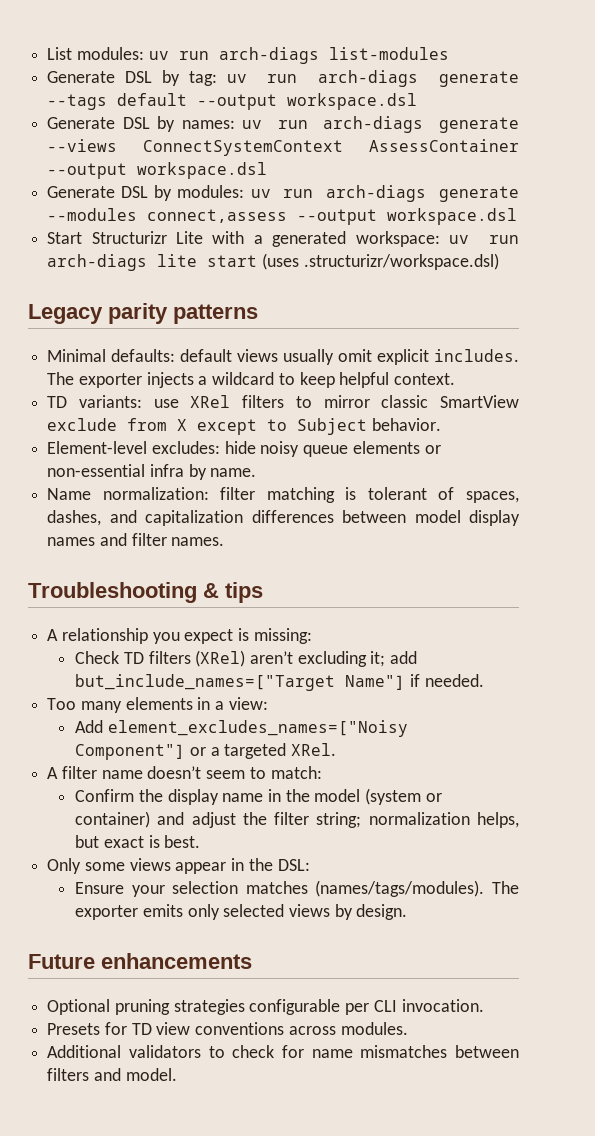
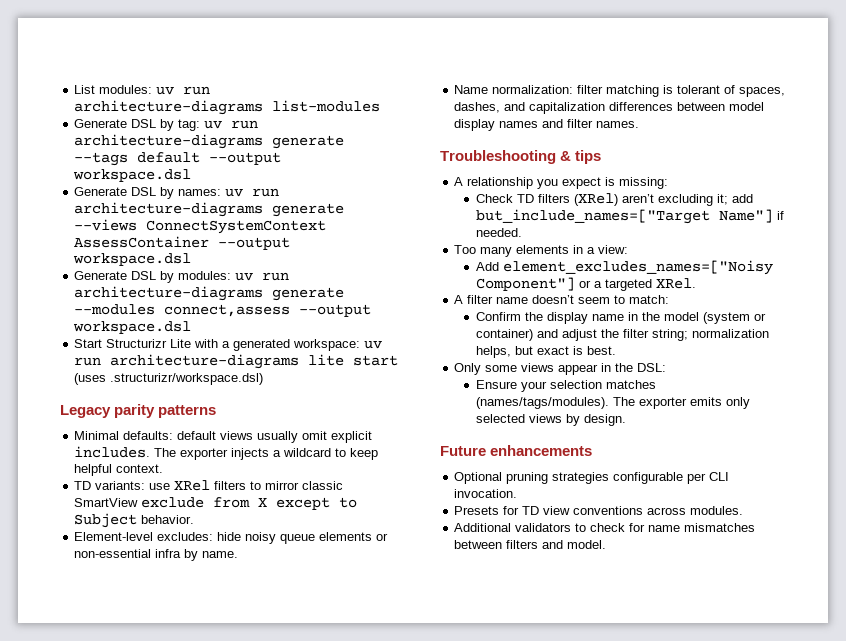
- List modules: uv run arch-diags list-modules
+ List modules: uv run architecture-diagrams list-modules
- Generate DSL by tag: uv run arch-diags generate --tags default --output workspace.dsl
+ Generate DSL by tag: uv run architecture-diagrams generate --tags default --output workspace.dsl
- Generate DSL by names: uv run arch-diags generate --views ConnectSystemContext AssessContainer --output workspace.dsl
+ Generate DSL by names: uv run architecture-diagrams generate --views ConnectSystemContext AssessContainer --output workspace.dsl
- Generate DSL by modules: uv run arch-diags generate --modules connect,assess --output workspace.dsl
+ Generate DSL by modules: uv run architecture-diagrams generate --modules connect,assess --output workspace.dsl
- Start Structurizr Lite with a generated workspace: uv run arch-diags lite start (uses .structurizr/workspace.dsl)
+ Start Structurizr Lite with a generated workspace: uv run architecture-diagrams lite start (uses .structurizr/workspace.dsl)

